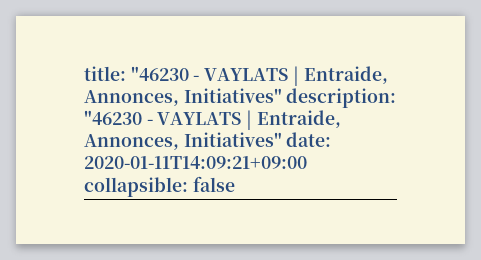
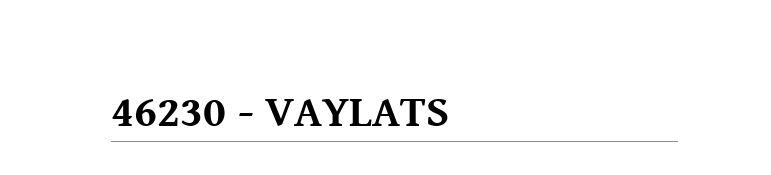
- title: "46230 - VAYLATS | Entraide, Annonces, Initiatives" description: "46230 - VAYLATS | Entraide, Annonces, Initiatives" date: 2020-01-11T14:09:21+09:00 collapsible: false
+ 46230 - VAYLATS

